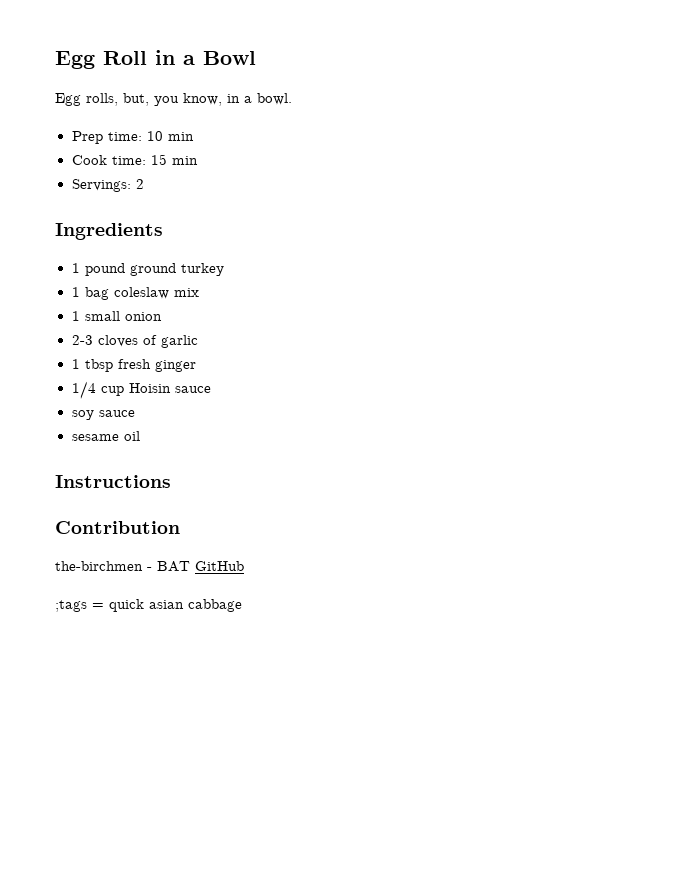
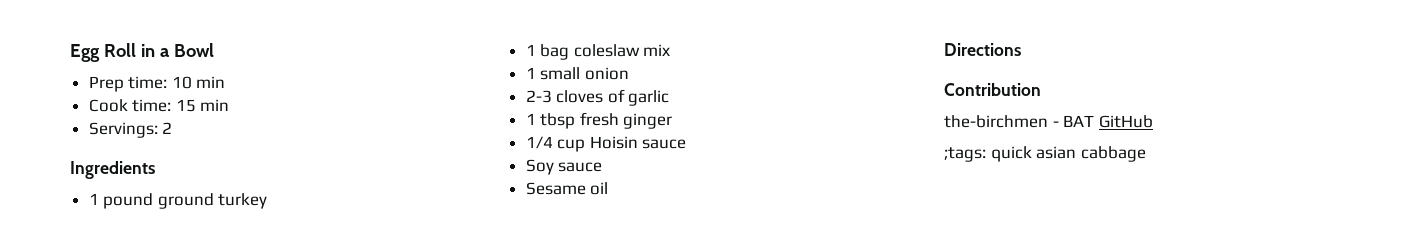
- Egg rolls, but, you know, in a bowl.
- soy sauce
- sesame oil
+ Soy sauce
+ Sesame oil
- Instructions
+ Directions
- ;tags = quick asian cabbage
+ ;tags: quick asian cabbage

